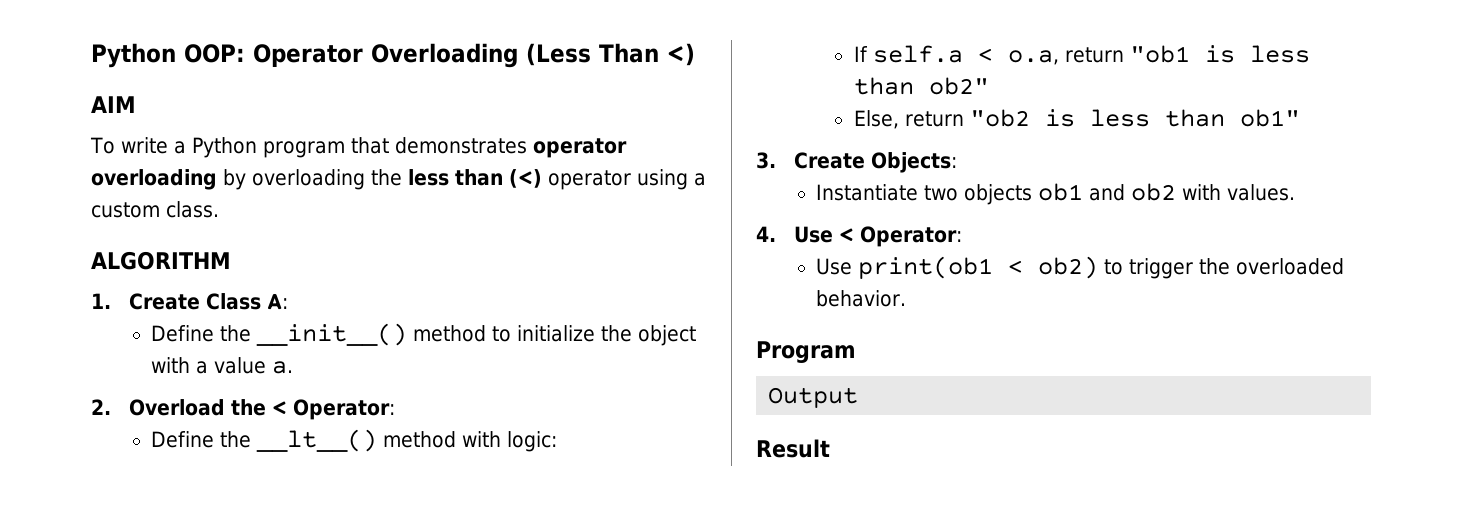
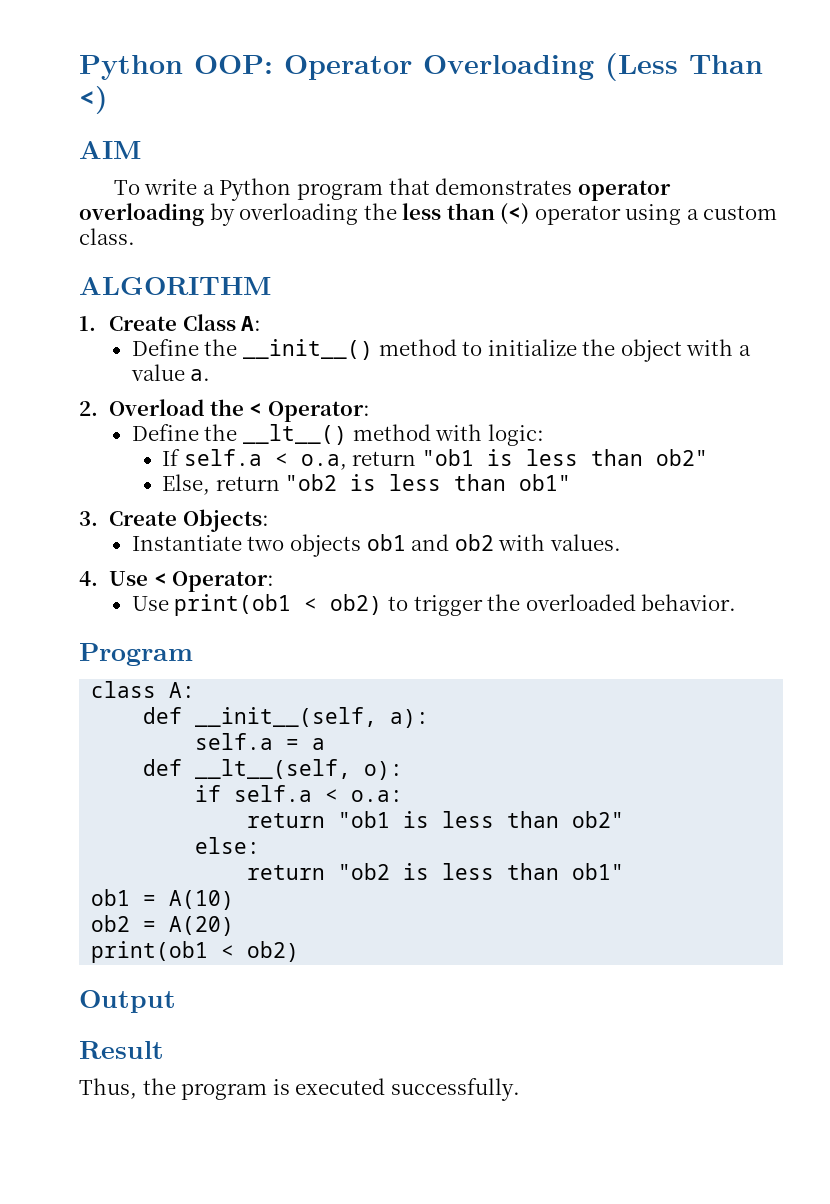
+ class A:
+ def __init__(self, a):
+ self.a = a
+ def __lt__(self, o):
+ if self.a < o.a:
+ return "ob1 is less than ob2"
+ else:
+ return "ob2 is less than ob1"
+ ob1 = A(10)
+ ob2 = A(20)
+ print(ob1 < ob2)
  Output
  Result
+ Thus, the program is executed successfully.

